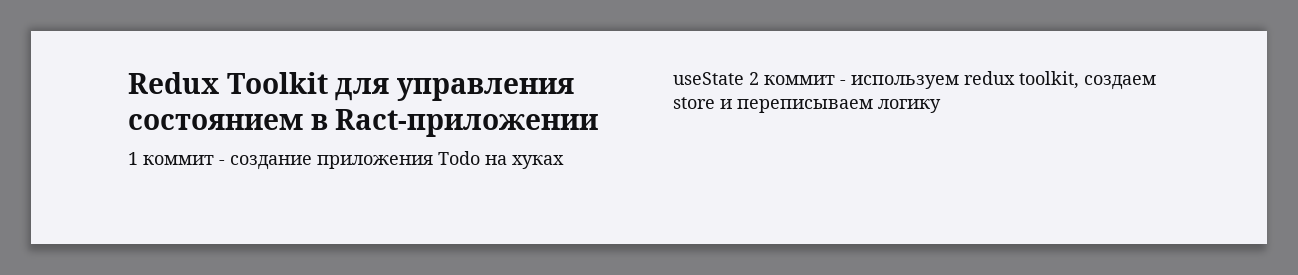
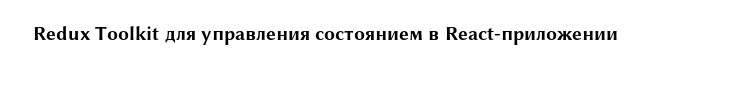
- Redux Toolkit для управления состоянием в Ract-приложении
- 1 коммит - создание приложения Todo на хуках useState 2 коммит - используем redux toolkit, создаем store и переписываем логику
+ Redux Toolkit для управления состоянием в React-приложении

